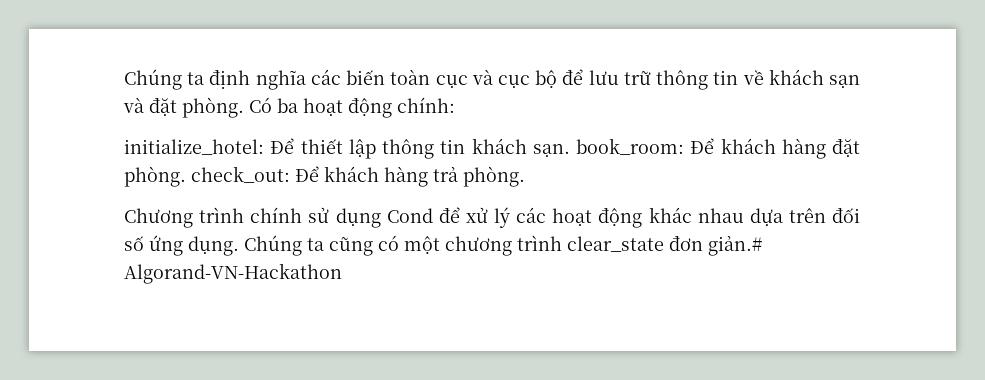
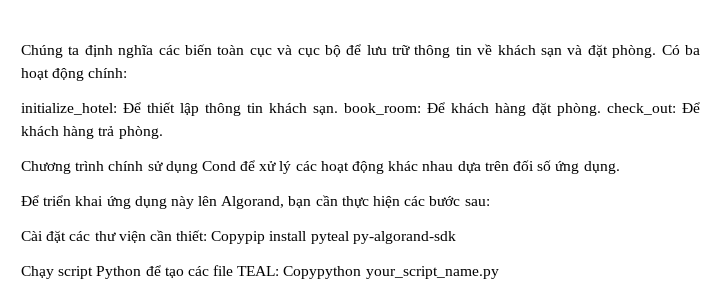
- Chương trình chính sử dụng Cond để xử lý các hoạt động khác nhau dựa trên đối số ứng dụng. Chúng ta cũng có một chương trình clear_state đơn giản.# Algorand-VN-Hackathon
+ Chương trình chính sử dụng Cond để xử lý các hoạt động khác nhau dựa trên đối số ứng dụng.
+ Để triển khai ứng dụng này lên Algorand, bạn cần thực hiện các bước sau:
+ Cài đặt các thư viện cần thiết: Copypip install pyteal py-algorand-sdk
+ Chạy script Python để tạo các file TEAL: Copypython your_script_name.py

